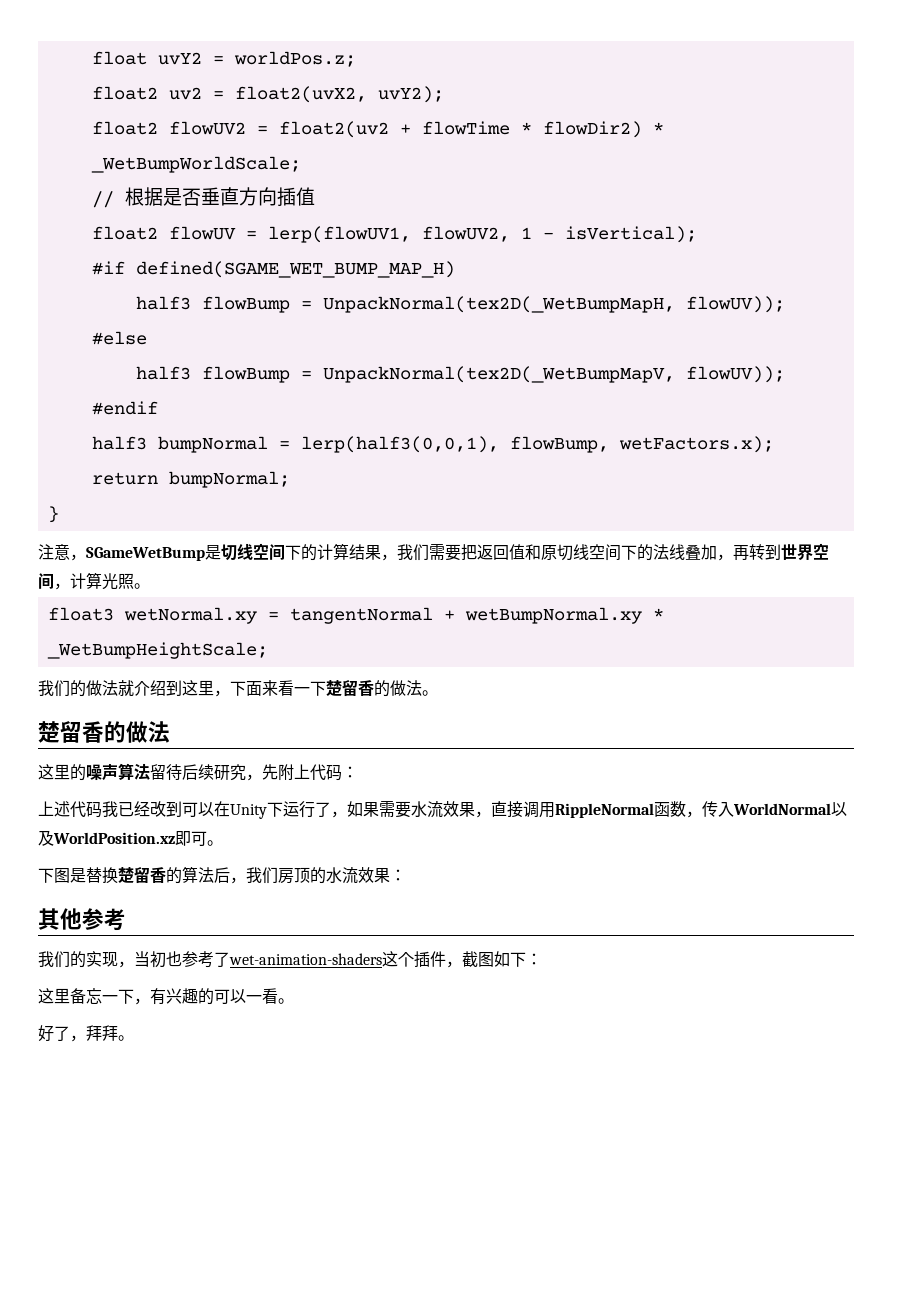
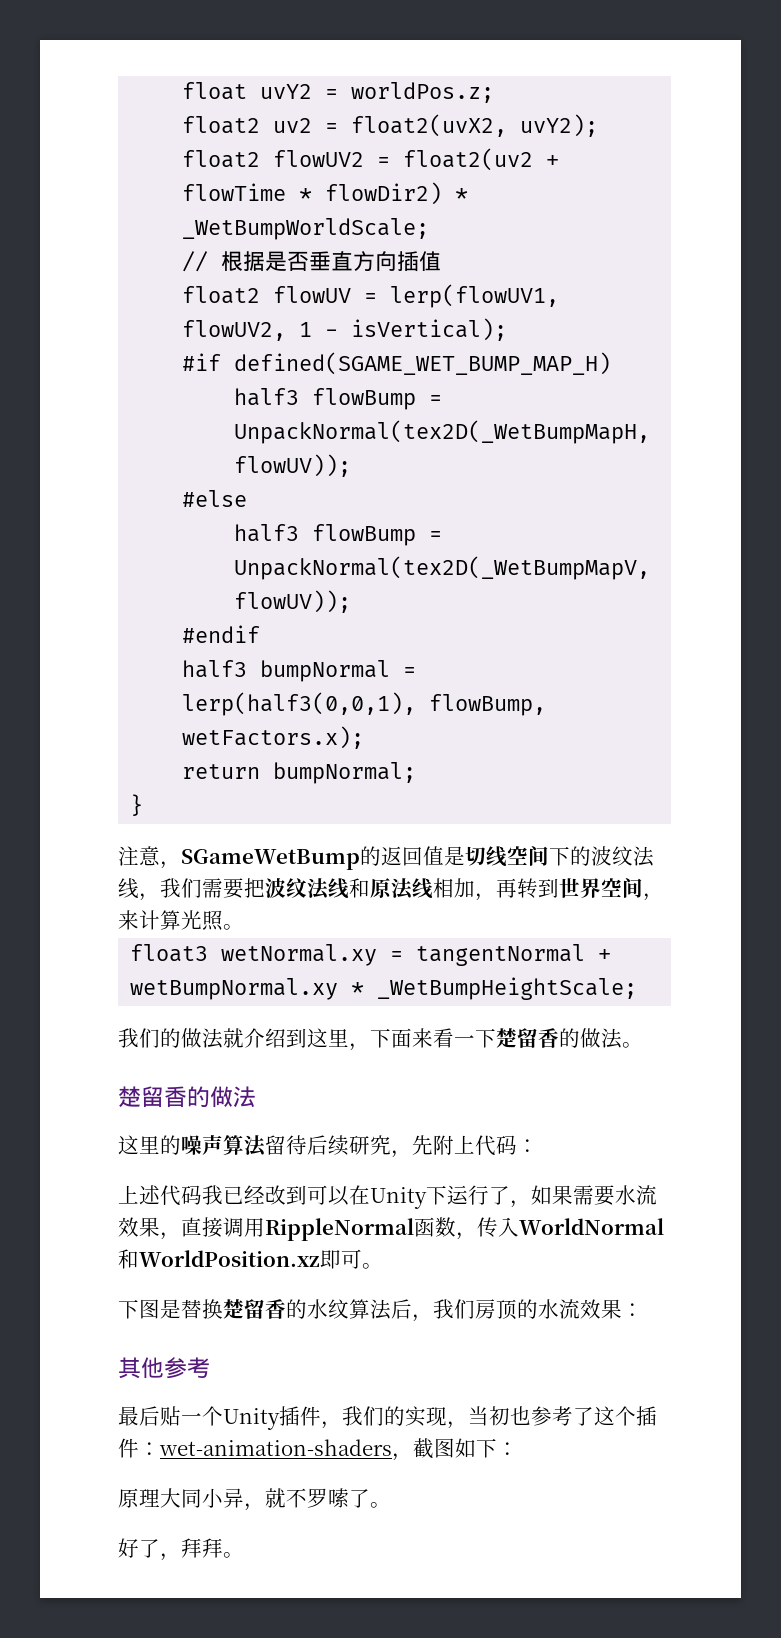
- 注意，SGameWetBump是切线空间下的计算结果，我们需要把返回值和原切线空间下的法线叠加，再转到世界空间，计算光照。
+ 注意，SGameWetBump的返回值是切线空间下的波纹法线，我们需要把波纹法线和原法线相加，再转到世界空间，来计算光照。
- 上述代码我已经改到可以在Unity下运行了，如果需要水流效果，直接调用RippleNormal函数，传入WorldNormal以及WorldPosition.xz即可。
+ 上述代码我已经改到可以在Unity下运行了，如果需要水流效果，直接调用RippleNormal函数，传入WorldNormal和WorldPosition.xz即可。
- 下图是替换楚留香的算法后，我们房顶的水流效果：
+ 下图是替换楚留香的水纹算法后，我们房顶的水流效果：
- 我们的实现，当初也参考了wet-animation-shaders这个插件，截图如下：
+ 最后贴一个Unity插件，我们的实现，当初也参考了这个插件：wet-animation-shaders，截图如下：
- 这里备忘一下，有兴趣的可以一看。
+ 原理大同小异，就不罗嗦了。

